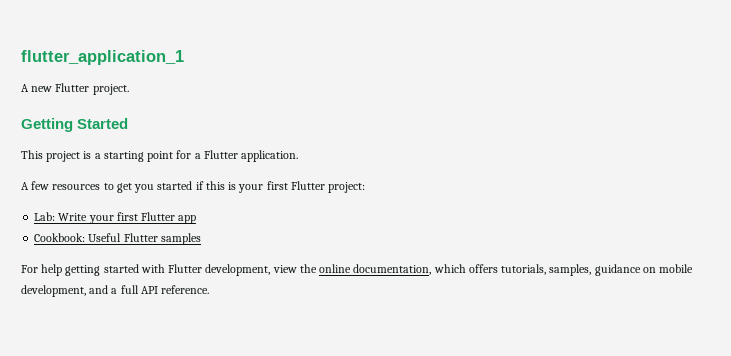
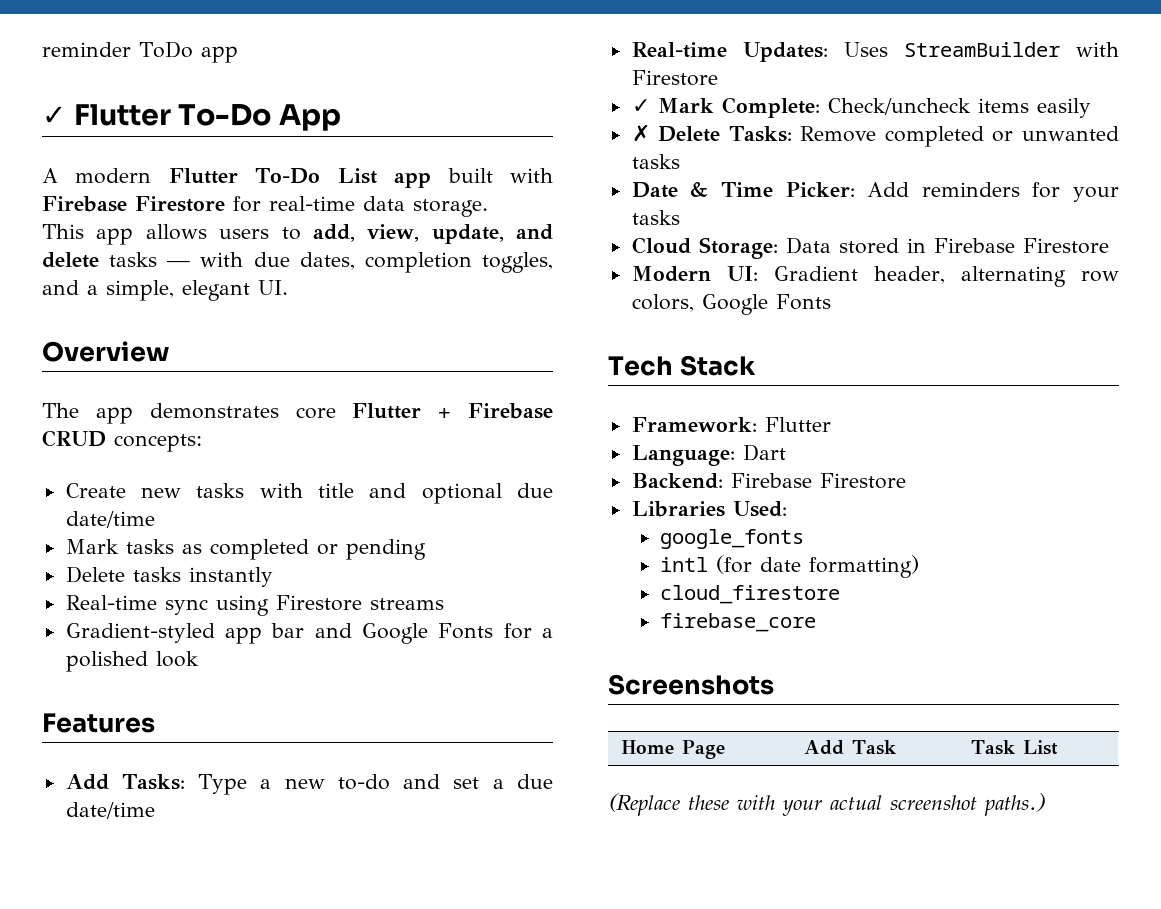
- flutter_application_1
- A new Flutter project.
- Getting Started
- This project is a starting point for a Flutter application.
- A few resources to get you started if this is your first Flutter project:
- Lab: Write your first Flutter app
- Cookbook: Useful Flutter samples
- For help getting started with Flutter development, view the online documentation, which offers tutorials, samples, guidance on mobile development, and a full API reference.
+ reminder ToDo app
+ ✓ Flutter To-Do App
+ A modern Flutter To-Do List app built with Firebase Firestore for real-time data storage.
+ This app allows users to add, view, update, and delete tasks — with due dates, completion toggles, and a simple, elegant UI.
+ Overview
+ The app demonstrates core Flutter + Firebase CRUD concepts:
+ Create new tasks with title and optional due date/time
+ Mark tasks as completed or pending
+ Delete tasks instantly
+ Real-time sync using Firestore streams
+ Gradient-styled app bar and Google Fonts for a polished look
+ Features
+ Add Tasks: Type a new to-do and set a due date/time
+ Real-time Updates: Uses StreamBuilder with Firestore
+ ✓ Mark Complete: Check/uncheck items easily
+ ✗ Delete Tasks: Remove completed or unwanted tasks
+ Date & Time Picker: Add reminders for your tasks
+ Cloud Storage: Data stored in Firebase Firestore
+ Modern UI: Gradient header, alternating row colors, Google Fonts
+ Tech Stack
+ Framework: Flutter
+ Language: Dart
+ Backend: Firebase Firestore
+ Libraries Used:
+ google_fonts
+ intl (for date formatting)
+ cloud_firestore
+ firebase_core
+ Screenshots
+ Home Page | Add Task | Task List
+ (Replace these with your actual screenshot paths.)

